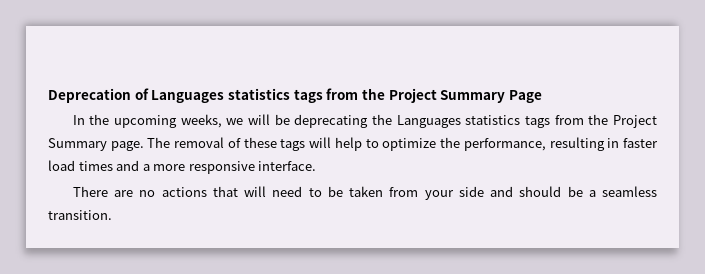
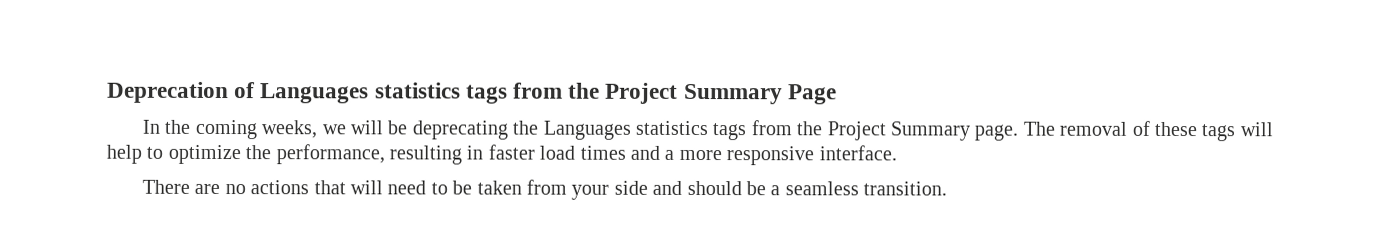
- In the upcoming weeks, we will be deprecating the Languages statistics tags from the Project Summary page.
+ In the coming weeks, we will be deprecating the Languages statistics tags from the Project Summary page.

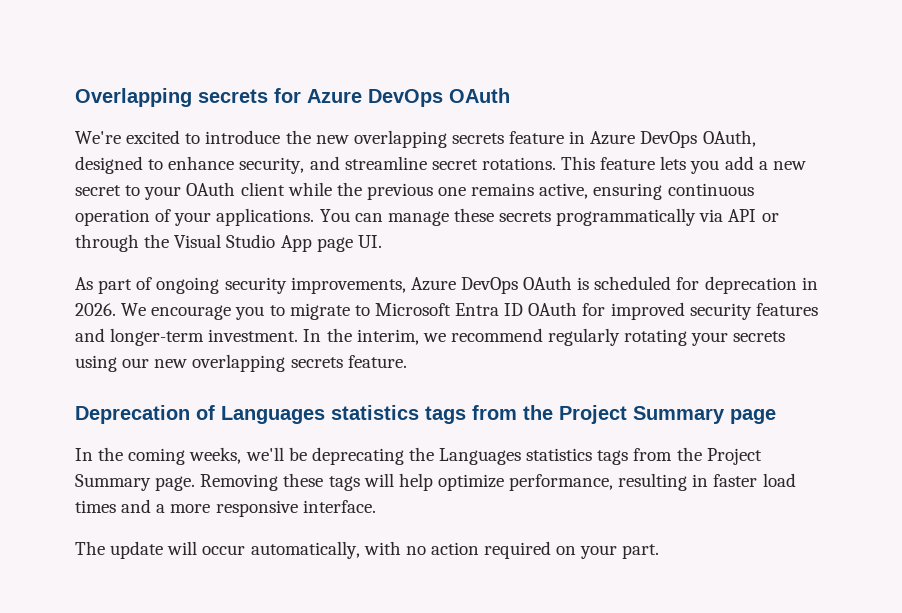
+ Overlapping secrets for Azure DevOps OAuth
+ We're excited to introduce the new overlapping secrets feature in Azure DevOps OAuth, designed to enhance security, and streamline secret rotations. This feature lets you add a new secret to your OAuth client while the previous one remains active, ensuring continuous operation of your applications. You can manage these secrets programmatically via API or through the Visual Studio App page UI.
+ As part of ongoing security improvements, Azure DevOps OAuth is scheduled for deprecation in 2026. We encourage you to migrate to Microsoft Entra ID OAuth for improved security features and longer-term investment. In the interim, we recommend regularly rotating your secrets using our new overlapping secrets feature.
- Deprecation of Languages statistics tags from the Project Summary Page
+ Deprecation of Languages statistics tags from the Project Summary page
- In the coming weeks, we will be deprecating the Languages statistics tags from the Project Summary page.
+ In the coming weeks, we'll be deprecating the Languages statistics tags from the Project Summary page.
- The removal of these tags will help to optimize the performance, resulting in faster load times and a more responsive interface.
+ Removing these tags will help optimize performance, resulting in faster load times and a more responsive interface.
- There are no actions that will need to be taken from your side and should be a seamless transition.
+ The update will occur automatically, with no action required on your part.

